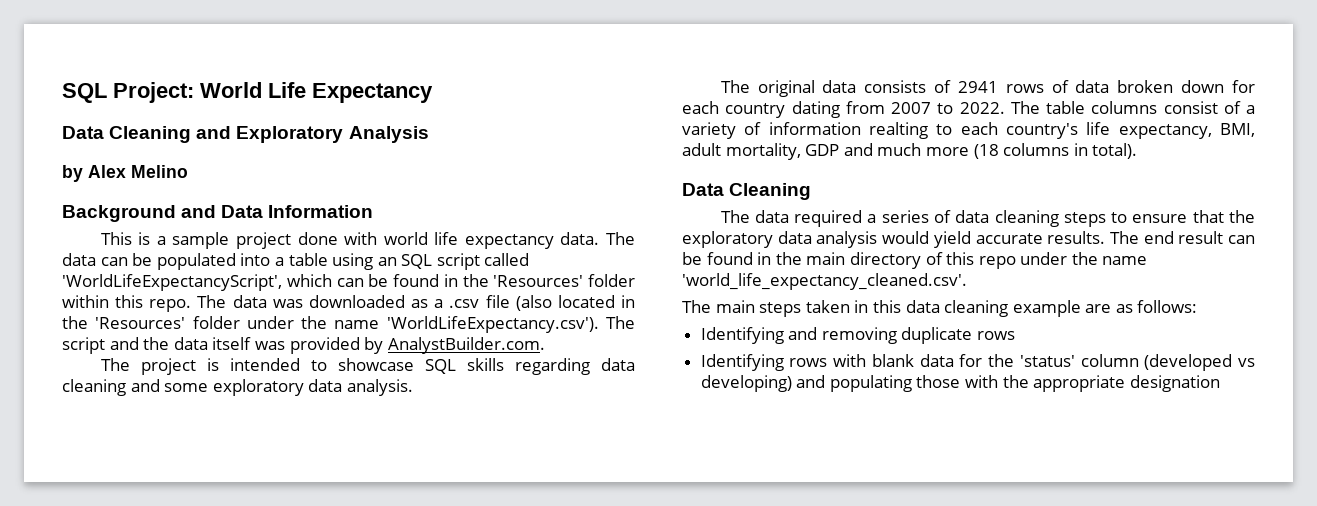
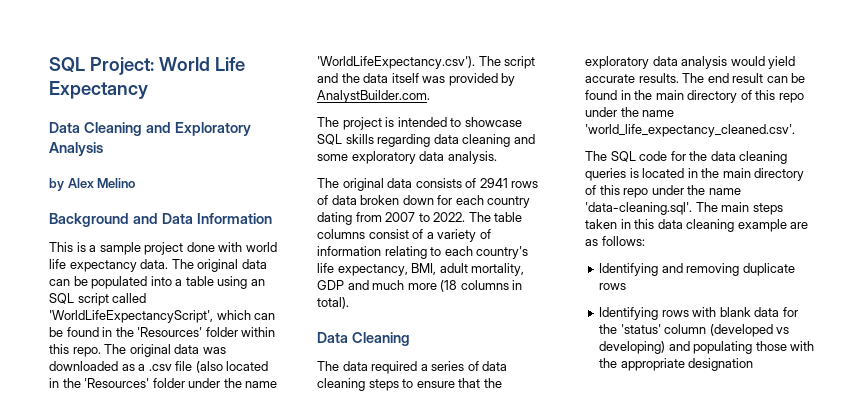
- The data can be populated into a table using an SQL script called 'WorldLifeExpectancyScript', which can be found in the 'Resources' folder within this repo.
+ The original data can be populated into a table using an SQL script called 'WorldLifeExpectancyScript', which can be found in the 'Resources' folder within this repo.
- The data was downloaded as a .csv file (also located in the 'Resources' folder under the name 'WorldLifeExpectancy.csv'). The script and the data itself was provided by AnalystBuilder.com.
+ The original data was downloaded as a .csv file (also located in the 'Resources' folder under the name 'WorldLifeExpectancy.csv'). The script and the data itself was provided by AnalystBuilder.com.
- The table columns consist of a variety of information realting to each country's life expectancy, BMI, adult mortality, GDP and much more (18 columns in total).
+ The table columns consist of a variety of information relating to each country's life expectancy, BMI, adult mortality, GDP and much more (18 columns in total).
- The main steps taken in this data cleaning example are as follows:
+ The SQL code for the data cleaning queries is located in the main directory of this repo under the name 'data-cleaning.sql'. The main steps taken in this data cleaning example are as follows:

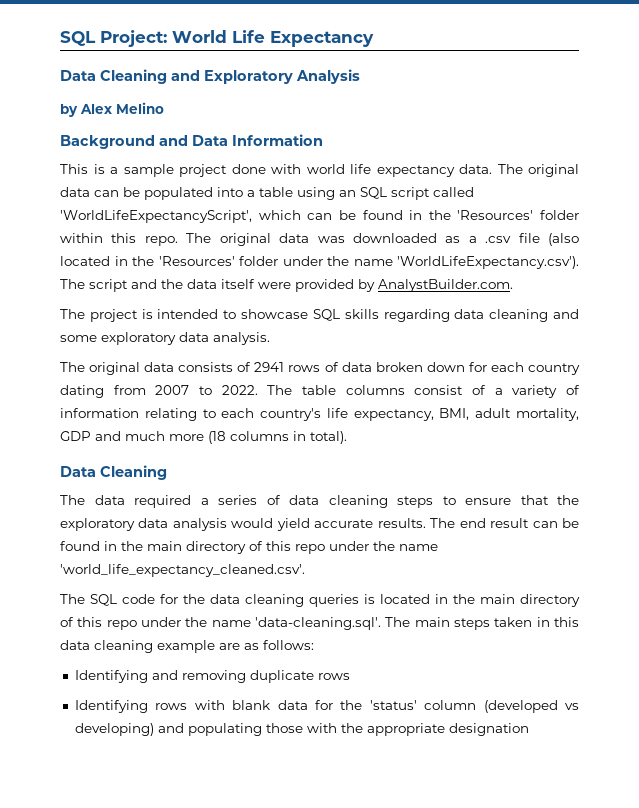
- The original data was downloaded as a .csv file (also located in the 'Resources' folder under the name 'WorldLifeExpectancy.csv'). The script and the data itself was provided by AnalystBuilder.com.
+ The original data was downloaded as a .csv file (also located in the 'Resources' folder under the name 'WorldLifeExpectancy.csv'). The script and the data itself were provided by AnalystBuilder.com.

